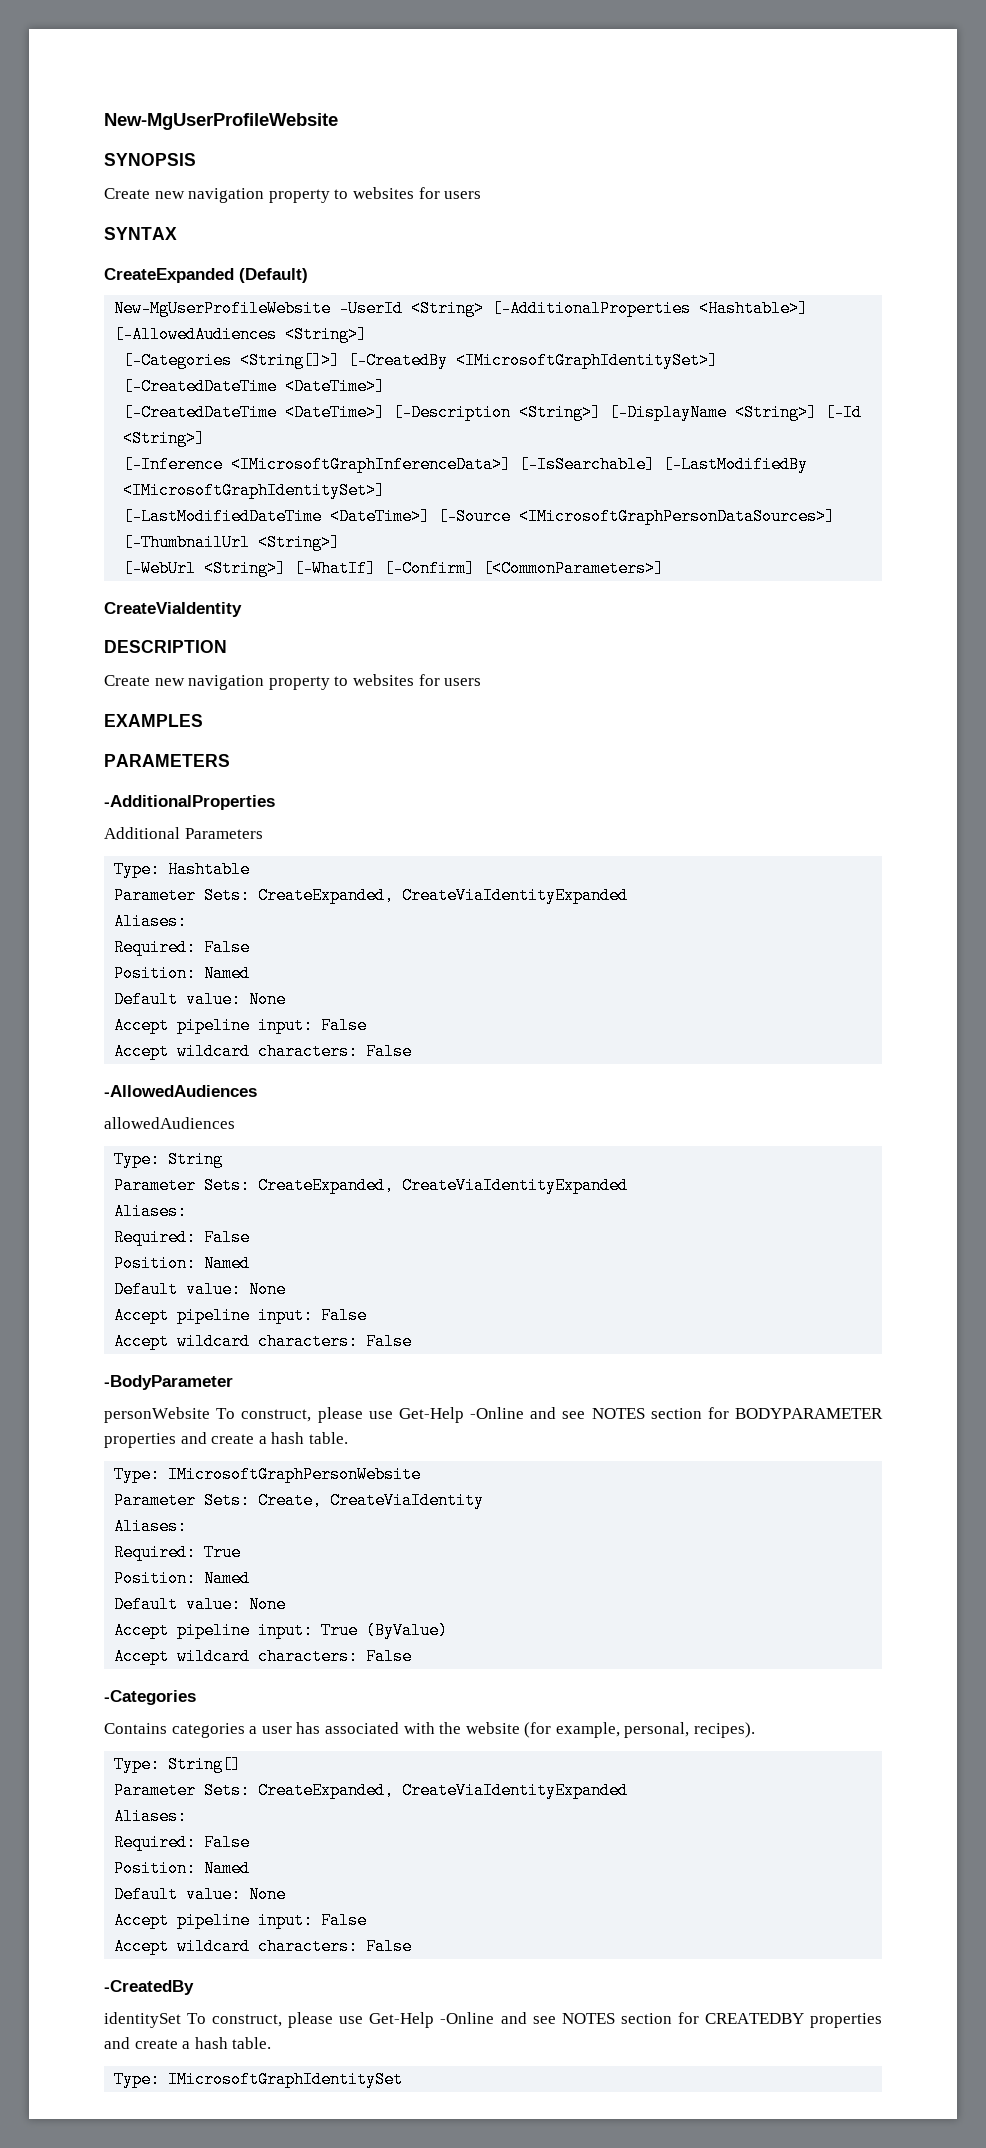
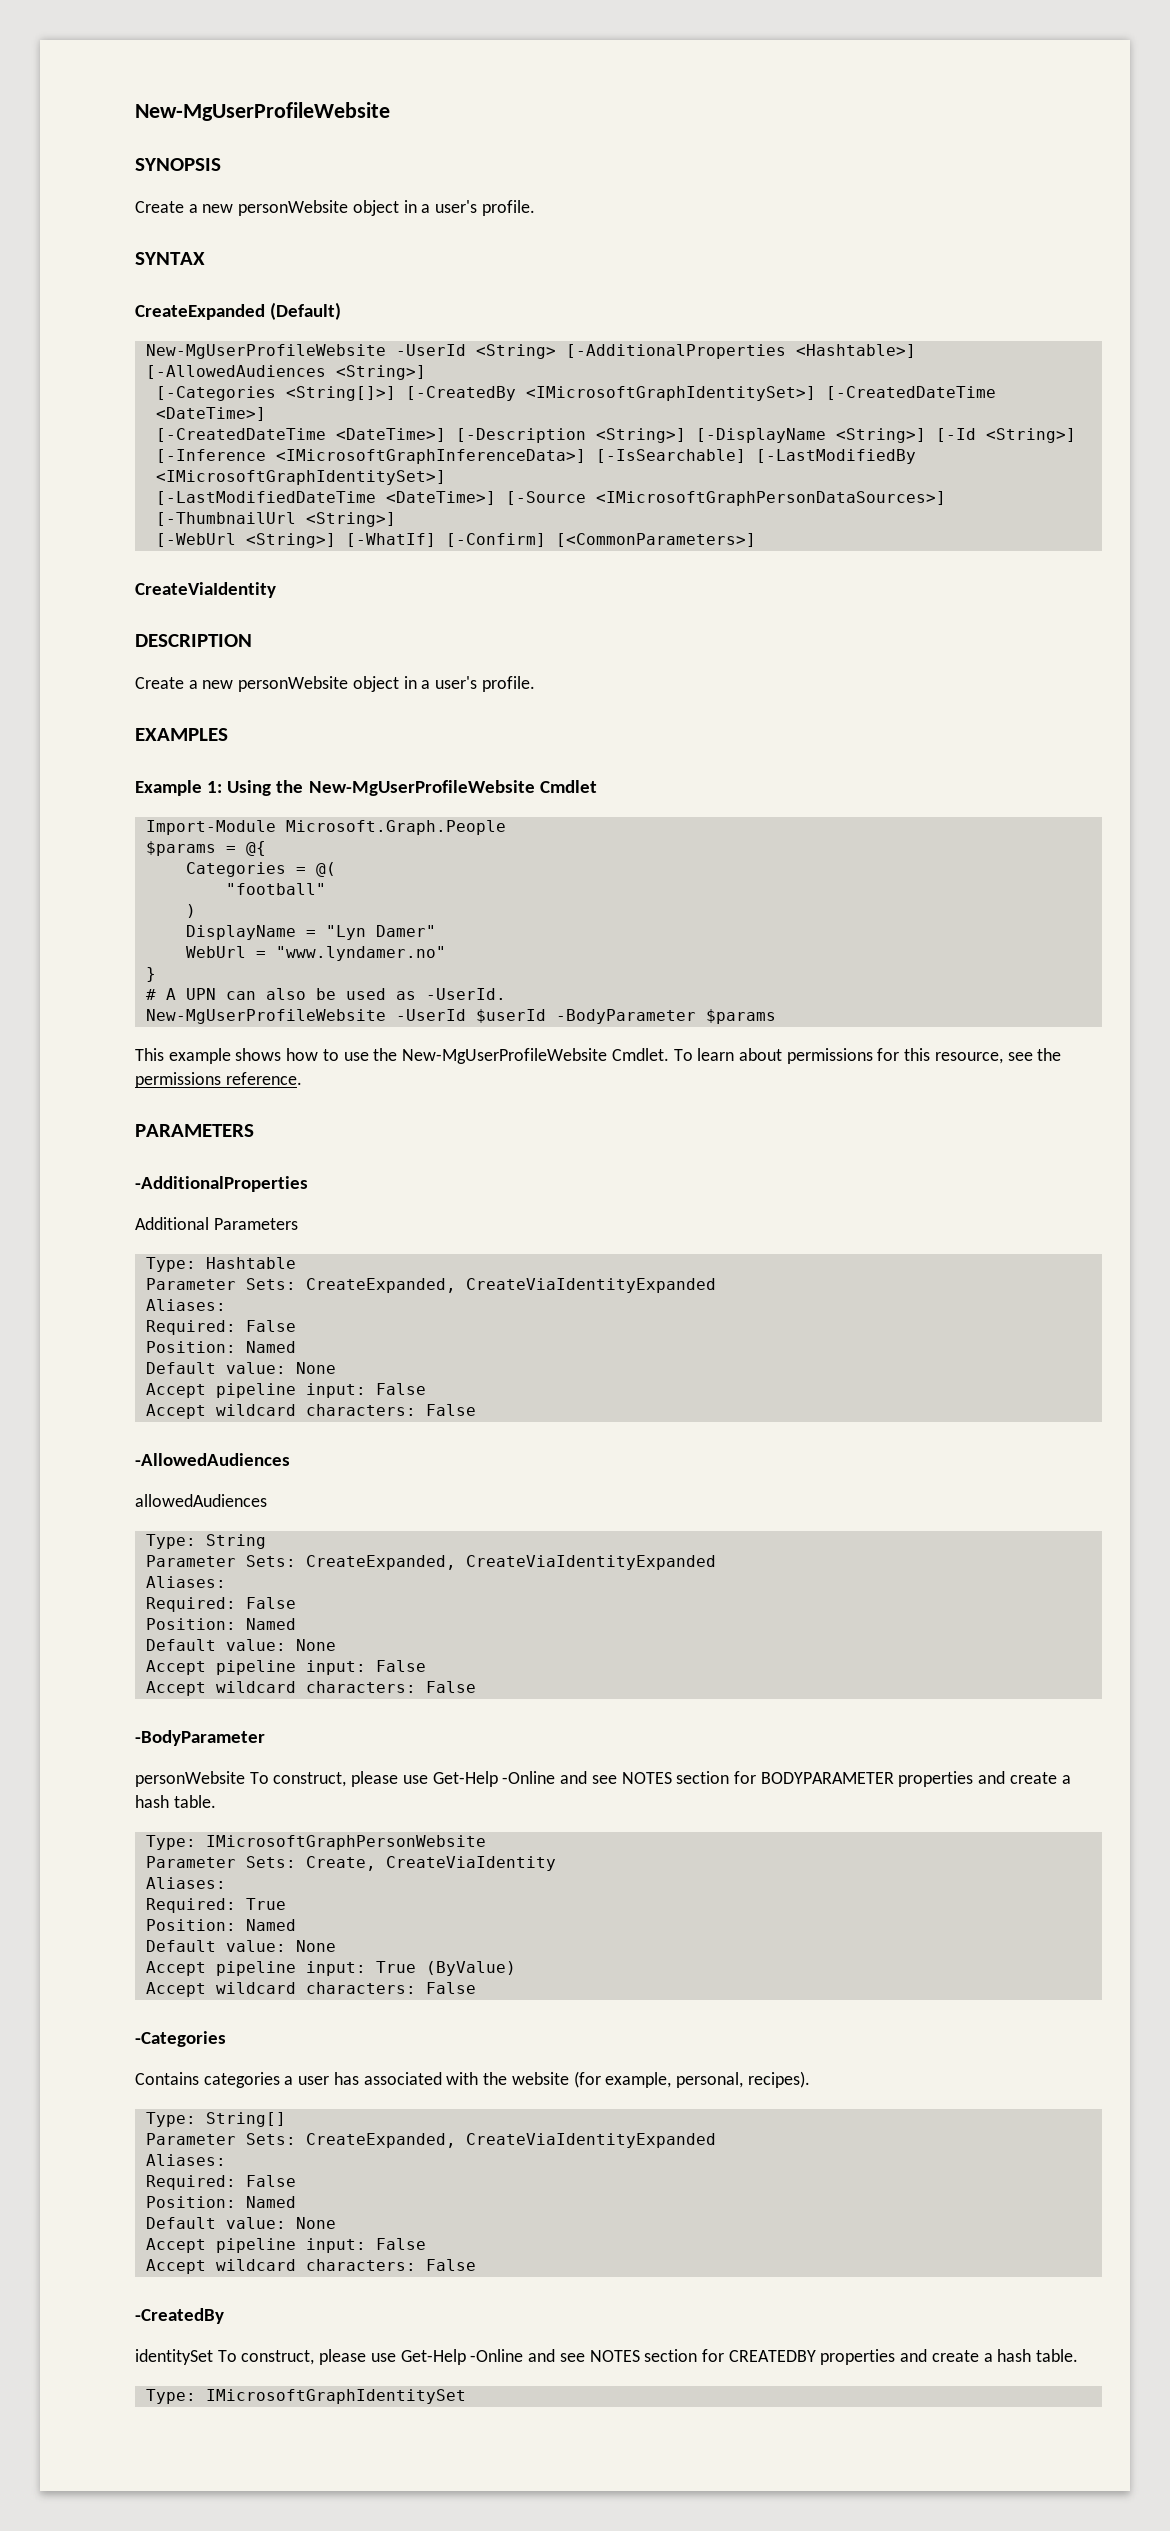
  SYNOPSIS
- Create new navigation property to websites for users
+ Create a new personWebsite object in a user's profile.
  DESCRIPTION
- Create new navigation property to websites for users
+ Create a new personWebsite object in a user's profile.
  EXAMPLES
+ Example 1: Using the New-MgUserProfileWebsite Cmdlet
+ Import-Module Microsoft.Graph.People
+ $params = @{
+ Categories = @(
+ "football"
+ )
+ DisplayName = "Lyn Damer"
+ WebUrl = "www.lyndamer.no"
+ }
+ # A UPN can also be used as -UserId.
+ New-MgUserProfileWebsite -UserId $userId -BodyParameter $params
+ This example shows how to use the New-MgUserProfileWebsite Cmdlet. To learn about permissions for this resource, see the permissions reference.

